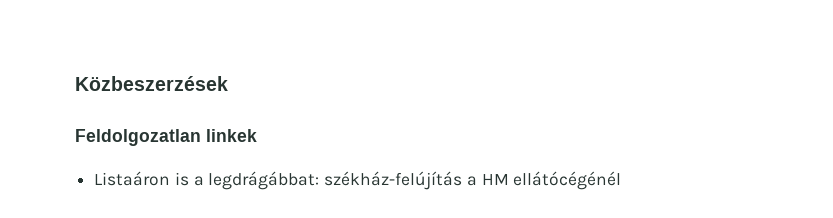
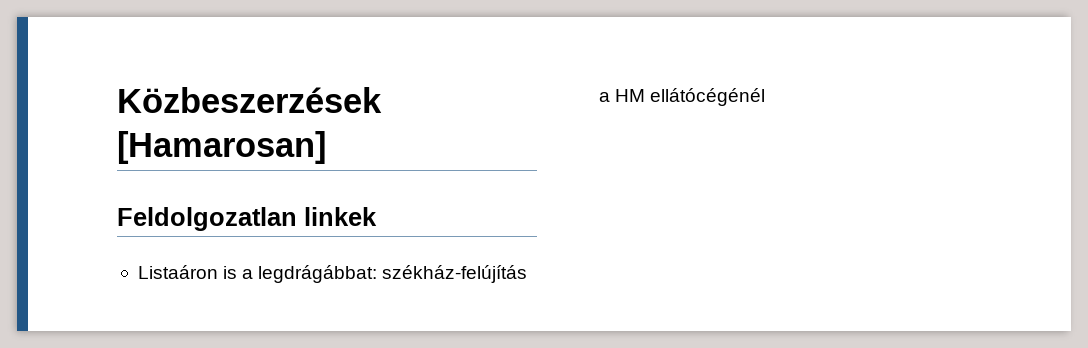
- Közbeszerzések
+ Közbeszerzések [Hamarosan]

